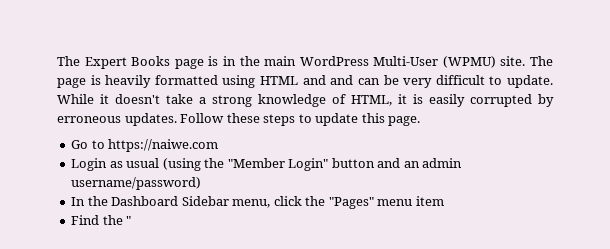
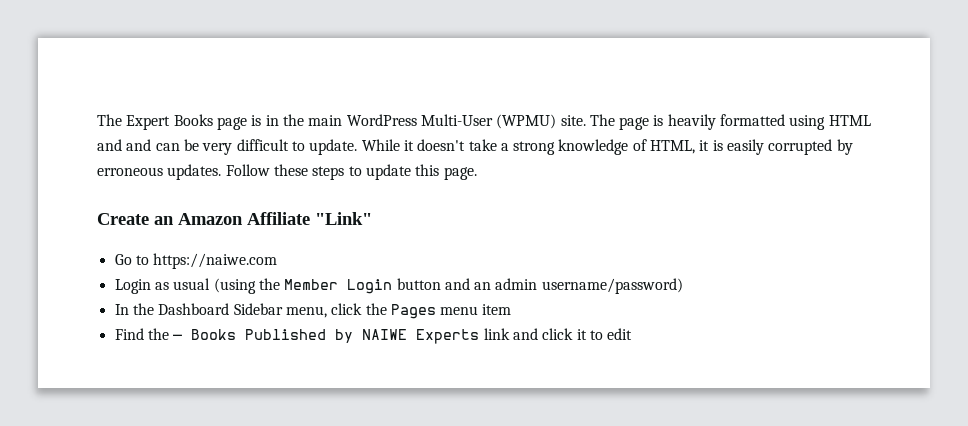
+ Create an Amazon Affiliate "Link"
- Login as usual (using the "Member Login" button and an admin username/password)
+ Login as usual (using the Member Login button and an admin username/password)
- In the Dashboard Sidebar menu, click the "Pages" menu item
+ In the Dashboard Sidebar menu, click the Pages menu item
- Find the "
+ Find the — Books Published by NAIWE Experts link and click it to edit

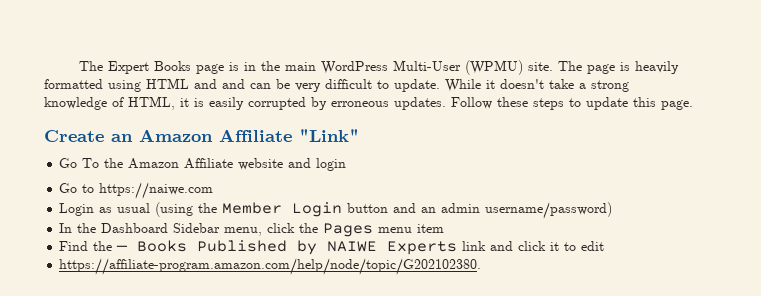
+ Go To the Amazon Affiliate website and login
+ https://affiliate-program.amazon.com/help/node/topic/G202102380.

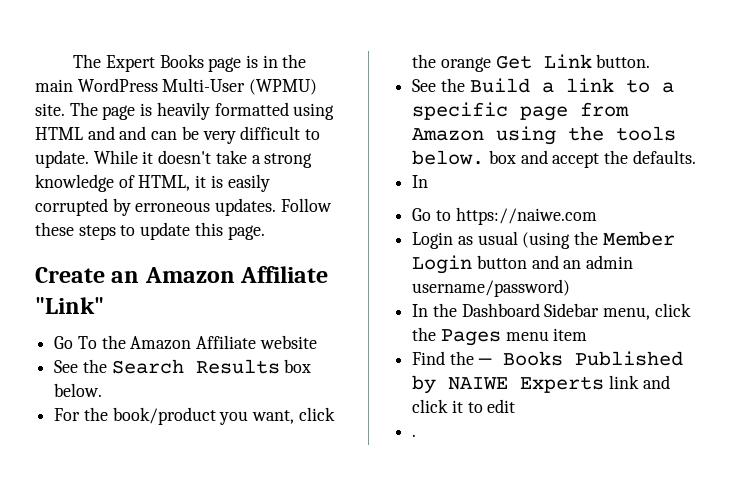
- Go To the Amazon Affiliate website and login
+ Go To the Amazon Affiliate website
+ See the Search Results box below.
+ For the book/product you want, click the orange Get Link button.
+ See the Build a link to a specific page from Amazon using the tools below. box and accept the defaults.
+ In
- https://affiliate-program.amazon.com/help/node/topic/G202102380.
+ .

